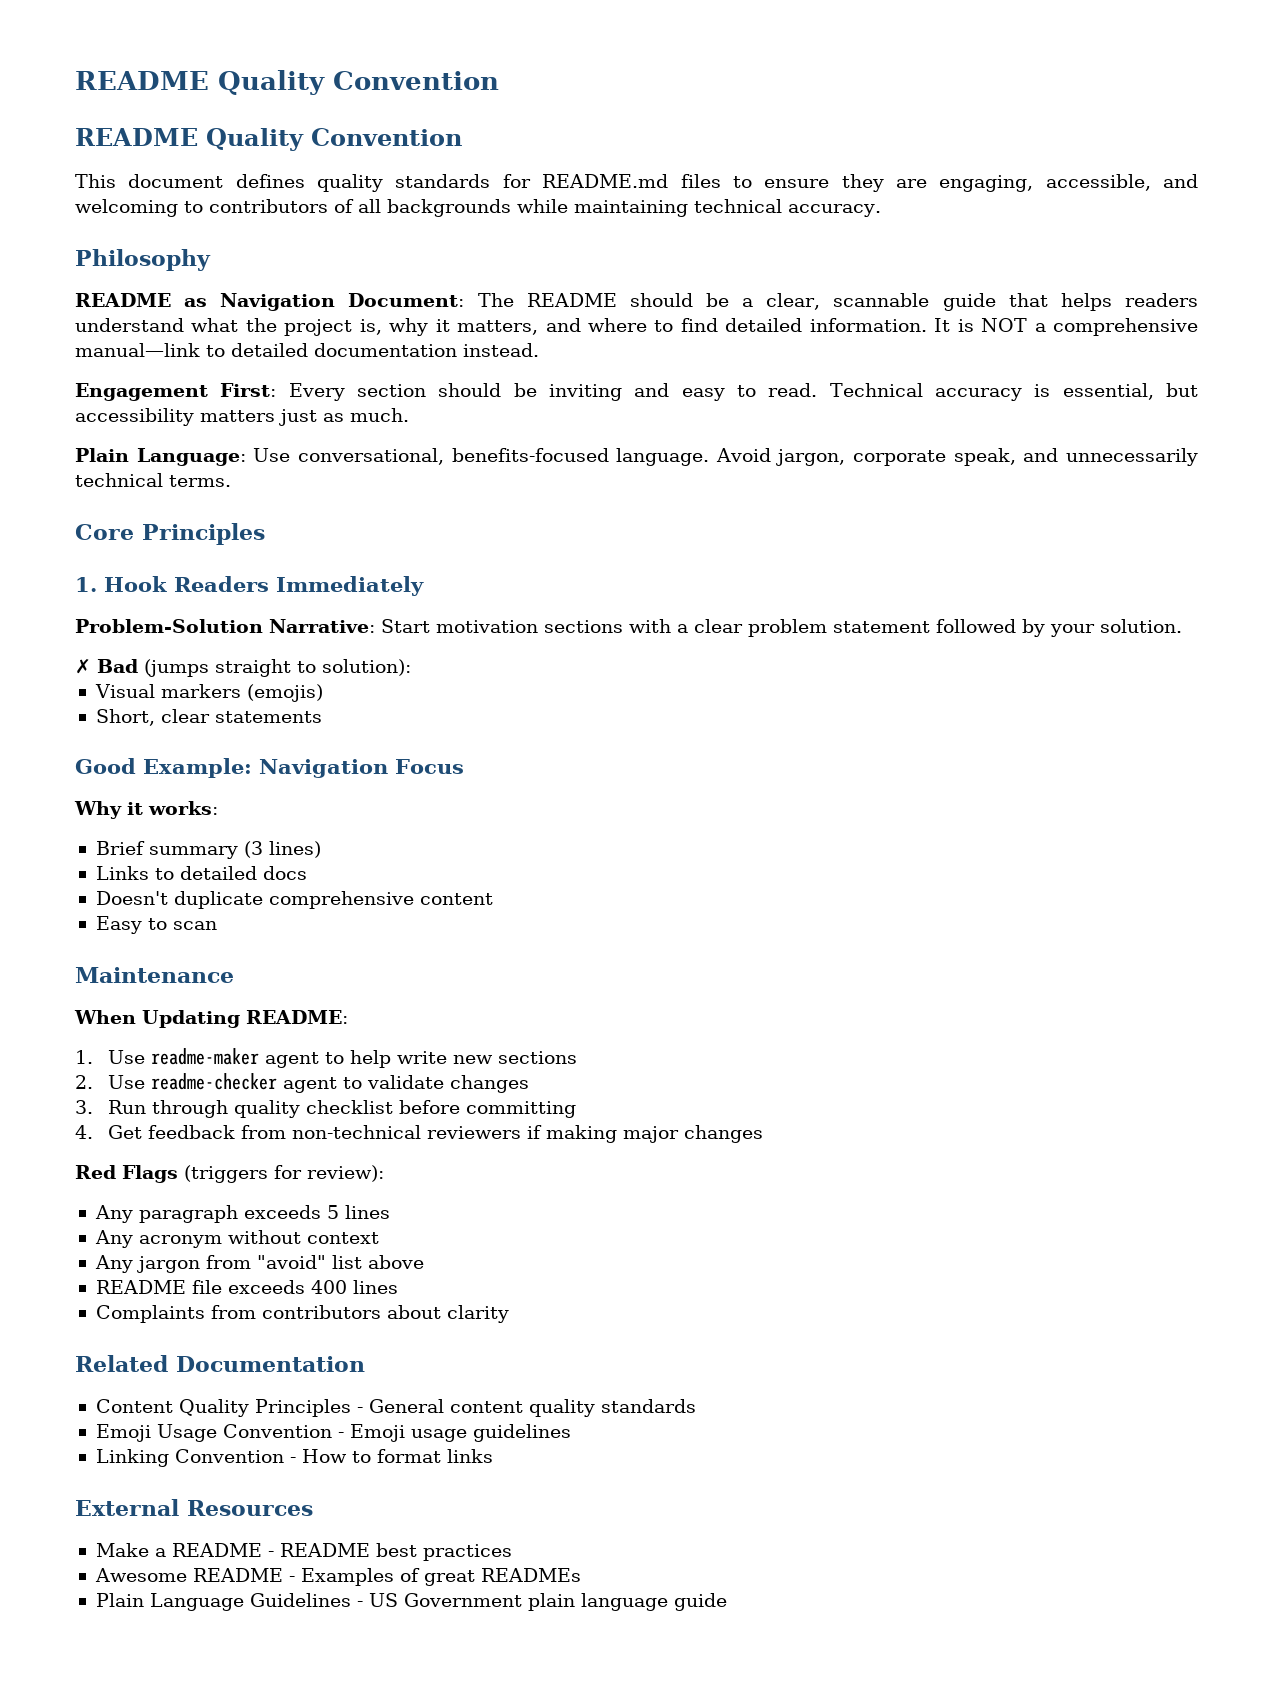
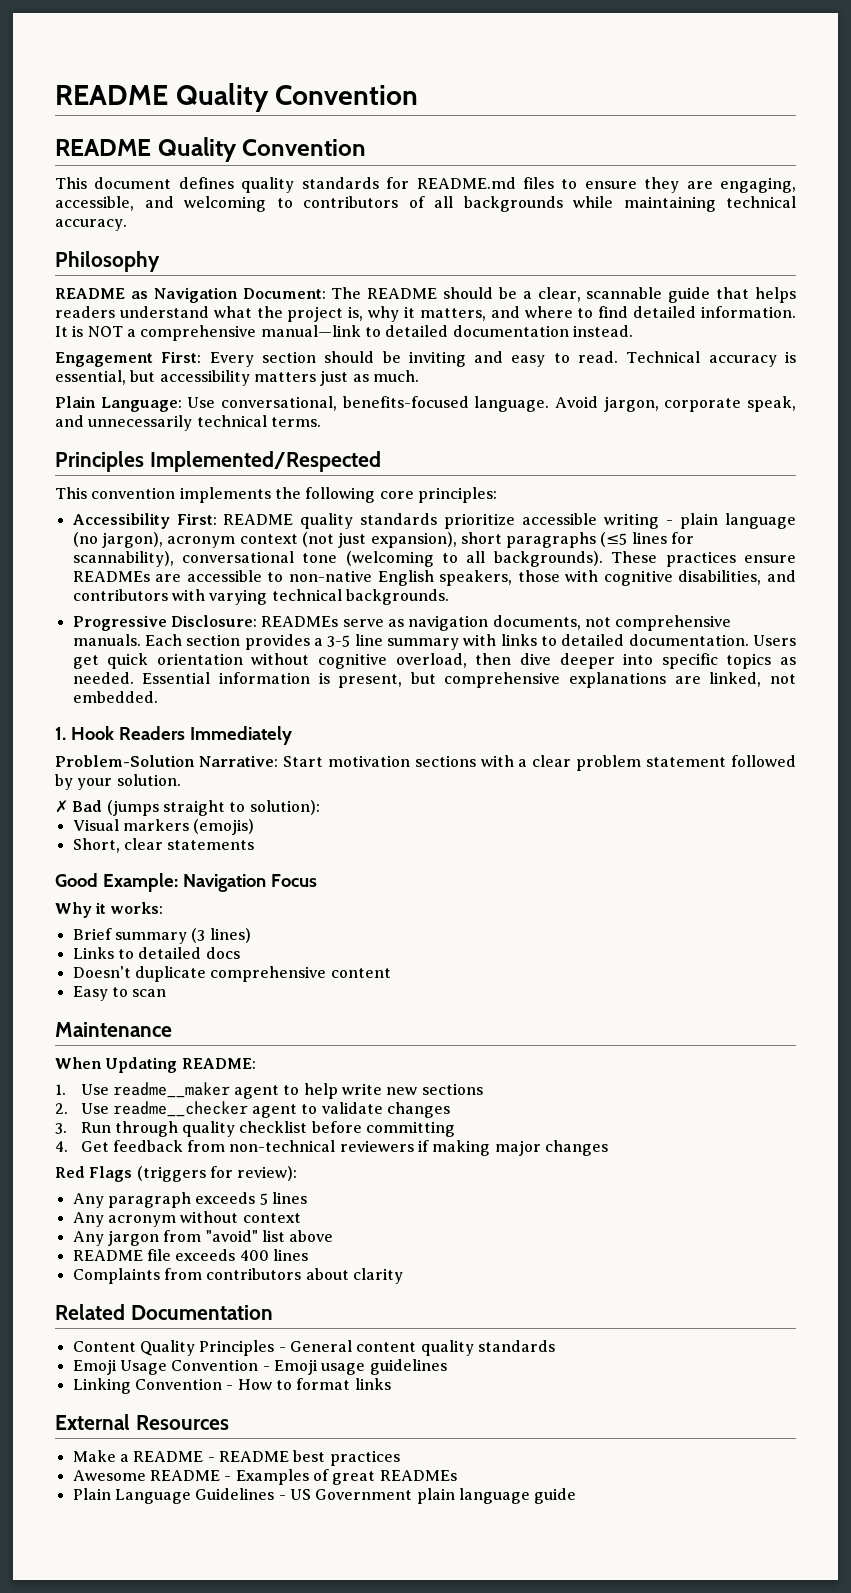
- Core Principles
+ Principles Implemented/Respected
+ This convention implements the following core principles:
+ Accessibility First: README quality standards prioritize accessible writing - plain language (no jargon), acronym context (not just expansion), short paragraphs (≤5 lines for scannability), conversational tone (welcoming to all backgrounds). These practices ensure READMEs are accessible to non-native English speakers, those with cognitive disabilities, and contributors with varying technical backgrounds.
+ Progressive Disclosure: READMEs serve as navigation documents, not comprehensive manuals. Each section provides a 3-5 line summary with links to detailed documentation. Users get quick orientation without cognitive overload, then dive deeper into specific topics as needed. Essential information is present, but comprehensive explanations are linked, not embedded.
- 1. Use readme-maker agent to help write new sections
+ 1. Use readme__maker agent to help write new sections
- 2. Use readme-checker agent to validate changes
+ 2. Use readme__checker agent to validate changes

